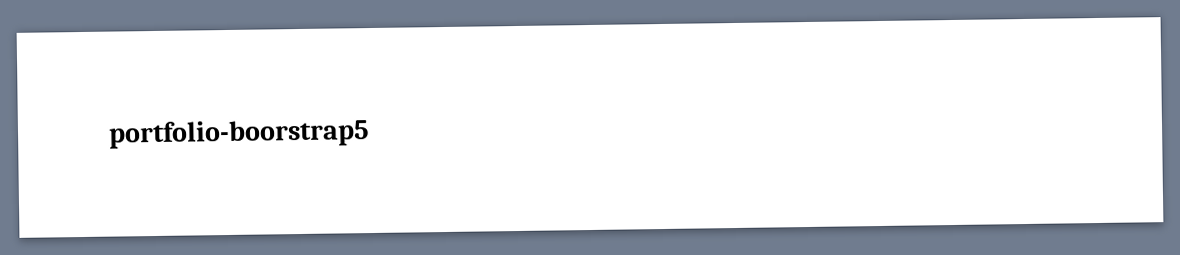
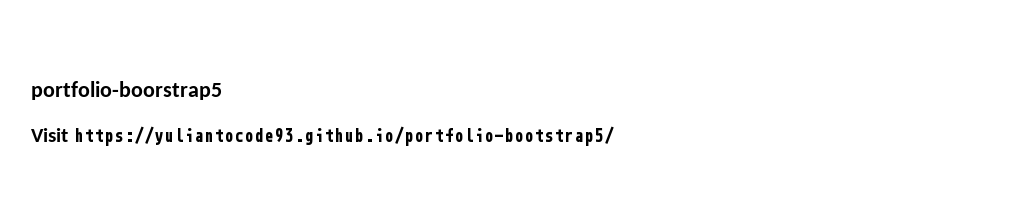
+ Visit https://yuliantocode93.github.io/portfolio-bootstrap5/

